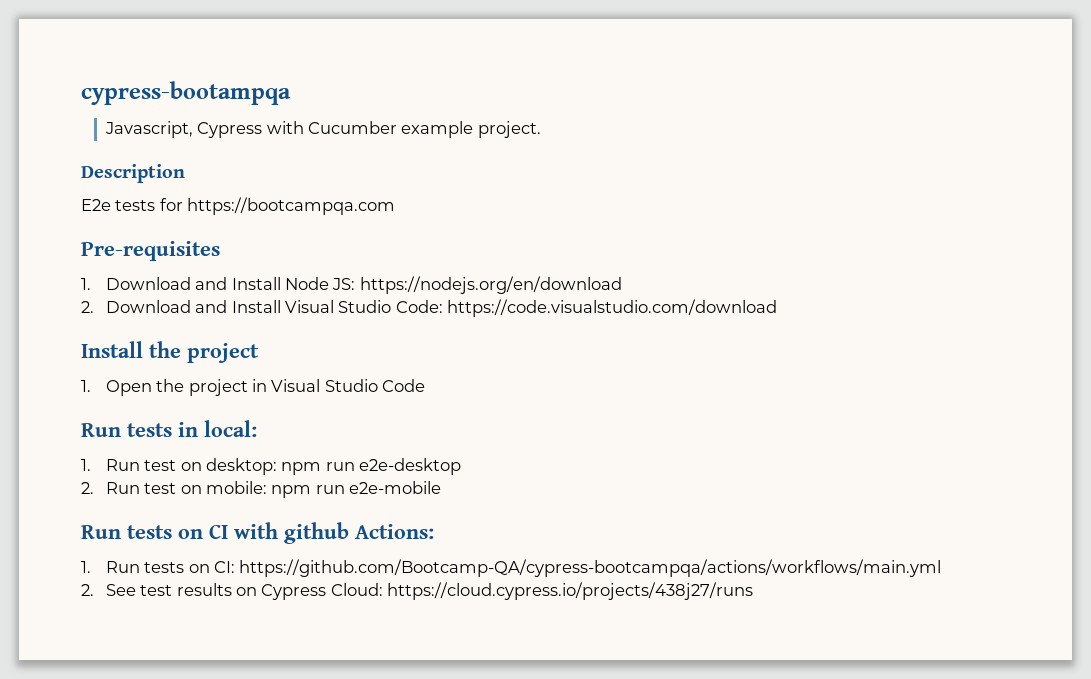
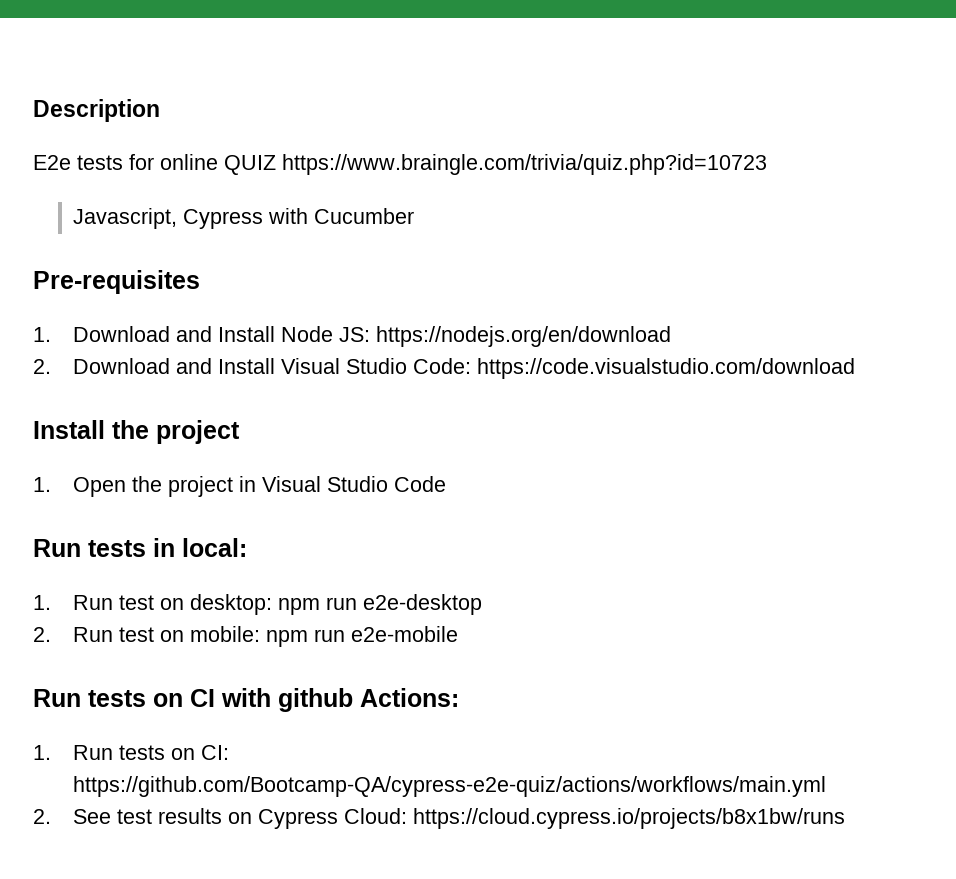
- cypress-bootampqa
- Javascript, Cypress with Cucumber example project.
  Description
- E2e tests for https://bootcampqa.com
+ E2e tests for online QUIZ https://www.braingle.com/trivia/quiz.php?id=10723
+ Javascript, Cypress with Cucumber
- 1. Run tests on CI: https://github.com/Bootcamp-QA/cypress-bootcampqa/actions/workflows/main.yml
+ 1. Run tests on CI: https://github.com/Bootcamp-QA/cypress-e2e-quiz/actions/workflows/main.yml
- 2. See test results on Cypress Cloud: https://cloud.cypress.io/projects/438j27/runs
+ 2. See test results on Cypress Cloud: https://cloud.cypress.io/projects/b8x1bw/runs

